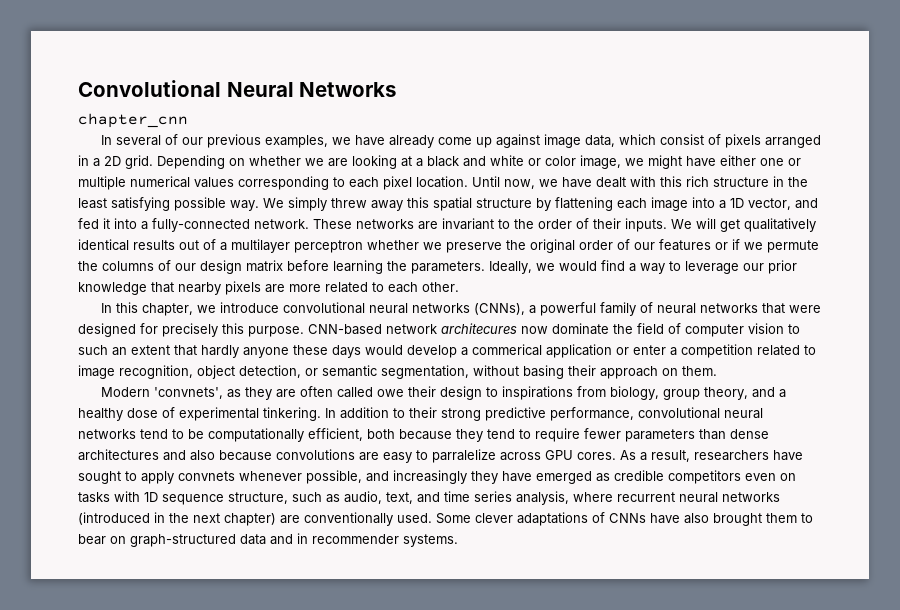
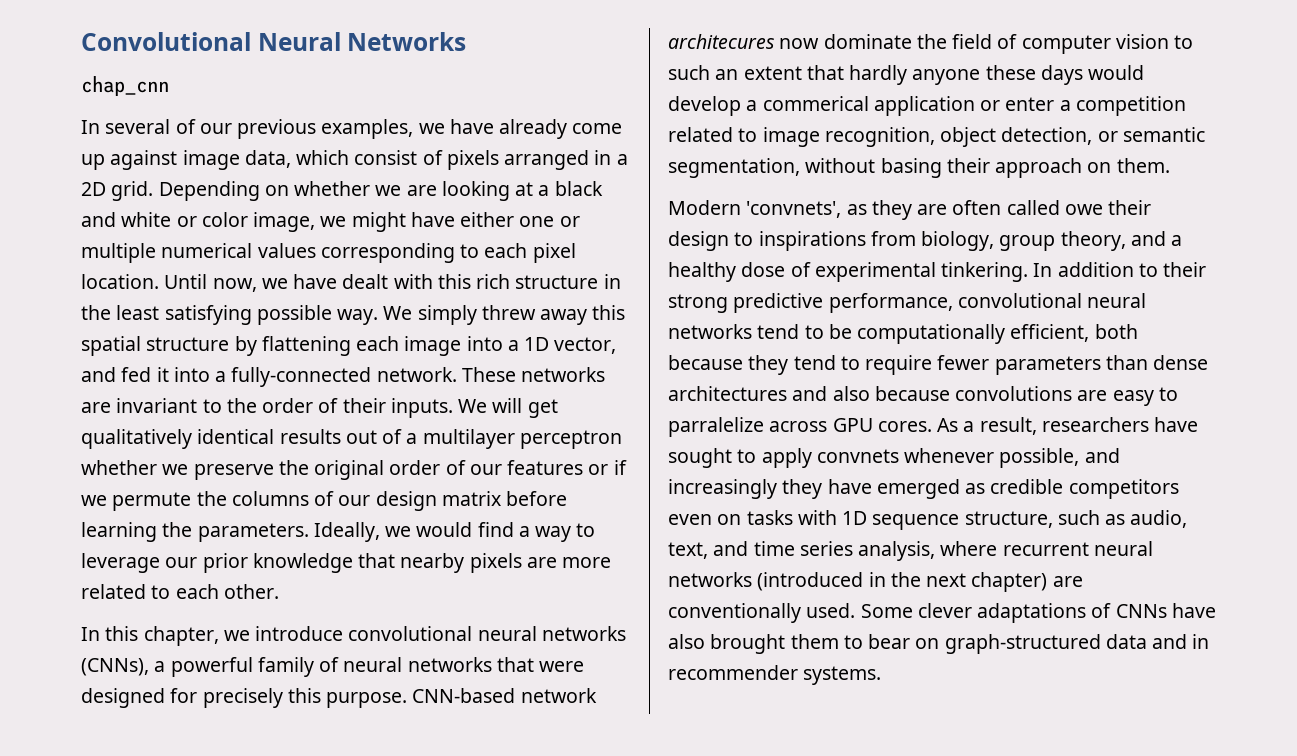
- chapter_cnn
+ chap_cnn

